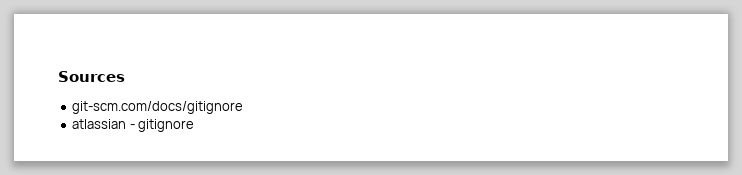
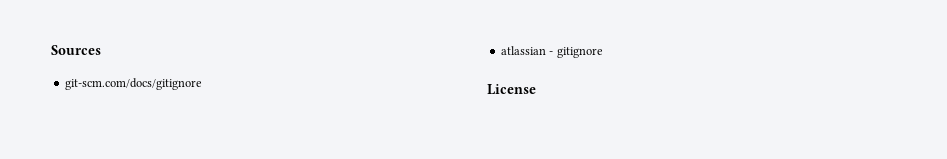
+ License

